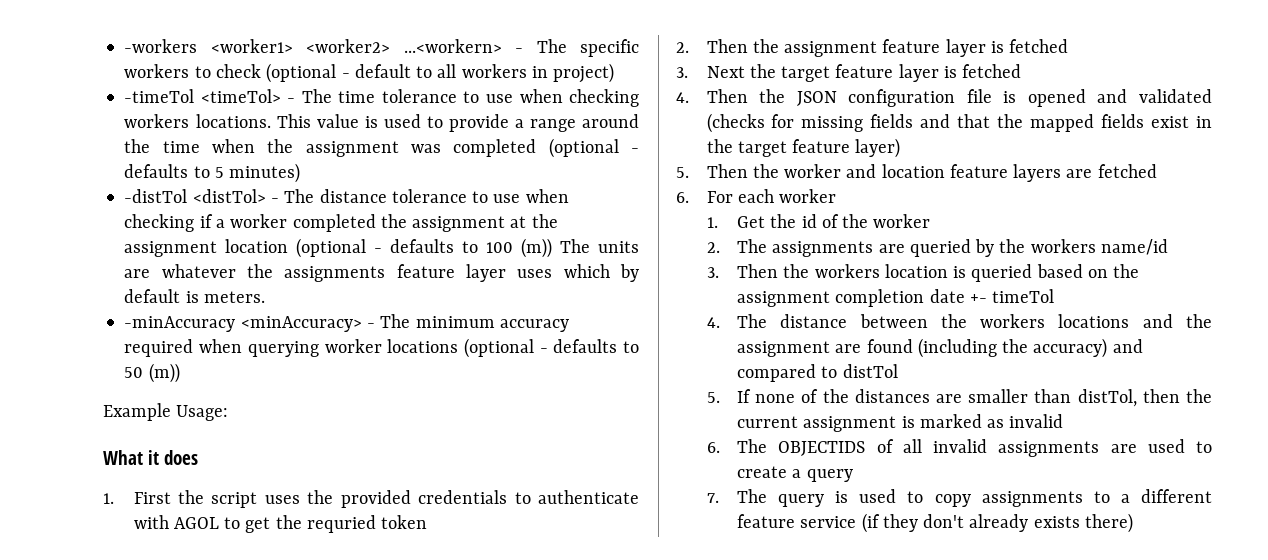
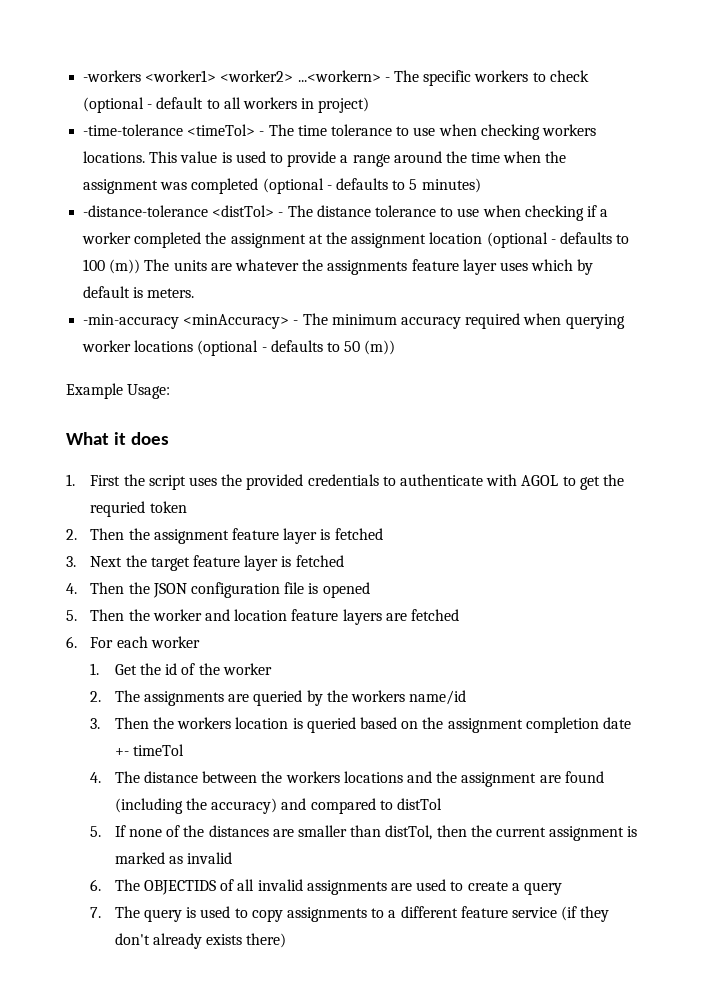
- -timeTol <timeTol> - The time tolerance to use when checking workers locations.
+ -time-tolerance <timeTol> - The time tolerance to use when checking workers locations.
- -distTol <distTol> - The distance tolerance to use when checking if a worker completed the assignment at the assignment location (optional - defaults to 100 (m)) The units are whatever the assignments feature layer uses which by default is meters.
+ -distance-tolerance <distTol> - The distance tolerance to use when checking if a worker completed the assignment at the assignment location (optional - defaults to 100 (m)) The units are whatever the assignments feature layer uses which by default is meters.
- -minAccuracy <minAccuracy> - The minimum accuracy required when querying worker locations (optional - defaults to 50 (m))
+ -min-accuracy <minAccuracy> - The minimum accuracy required when querying worker locations (optional - defaults to 50 (m))
- 4. Then the JSON configuration file is opened and validated (checks for missing fields and that the mapped fields exist in the target feature layer)
+ 4. Then the JSON configuration file is opened

